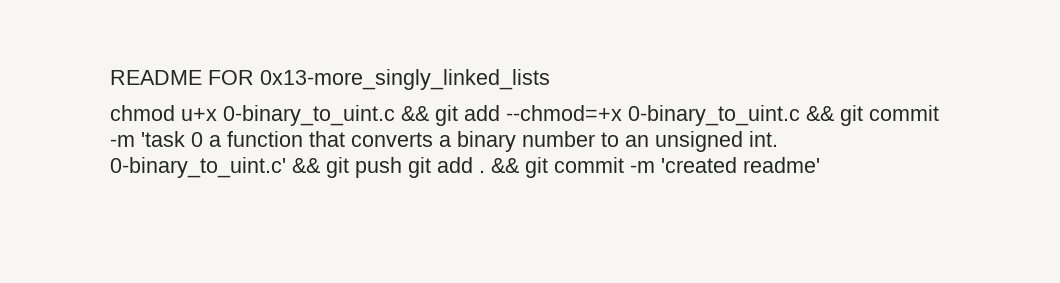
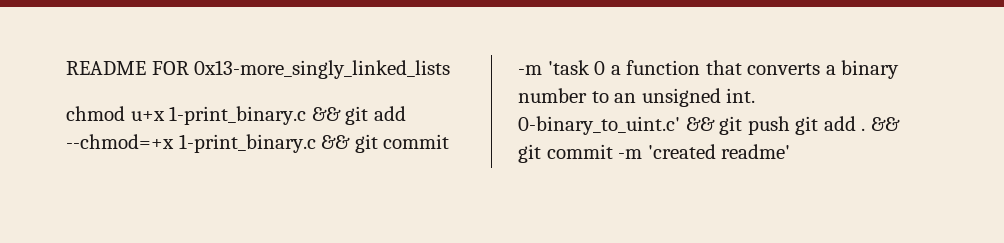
- chmod u+x 0-binary_to_uint.c && git add --chmod=+x 0-binary_to_uint.c && git commit -m 'task 0 a function that converts a binary number to an unsigned int.
+ chmod u+x 1-print_binary.c && git add --chmod=+x 1-print_binary.c && git commit -m 'task 0 a function that converts a binary number to an unsigned int.

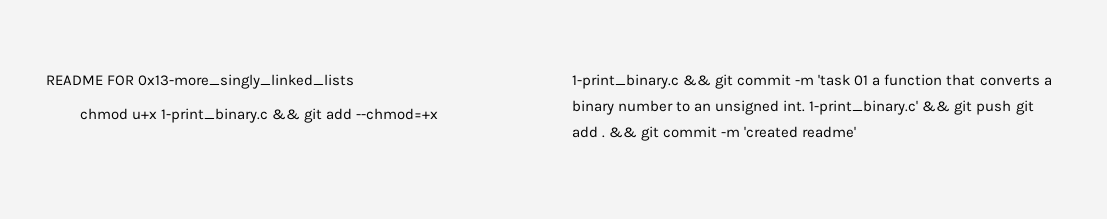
- chmod u+x 1-print_binary.c && git add --chmod=+x 1-print_binary.c && git commit -m 'task 0 a function that converts a binary number to an unsigned int.
+ chmod u+x 1-print_binary.c && git add --chmod=+x 1-print_binary.c && git commit -m 'task 01 a function that converts a binary number to an unsigned int.
- 0-binary_to_uint.c' && git push git add .
+ 1-print_binary.c' && git push git add .

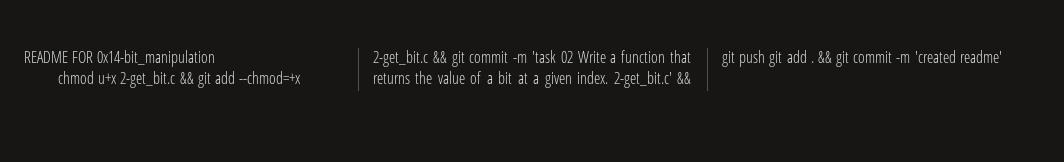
- README FOR 0x13-more_singly_linked_lists
+ README FOR 0x14-bit_manipulation
- chmod u+x 1-print_binary.c && git add --chmod=+x 1-print_binary.c && git commit -m 'task 01 a function that converts a binary number to an unsigned int. 1-print_binary.c' && git push git add .
+ chmod u+x 2-get_bit.c && git add --chmod=+x 2-get_bit.c && git commit -m 'task 02 Write a function that returns the value of a bit at a given index. 2-get_bit.c' && git push git add .

